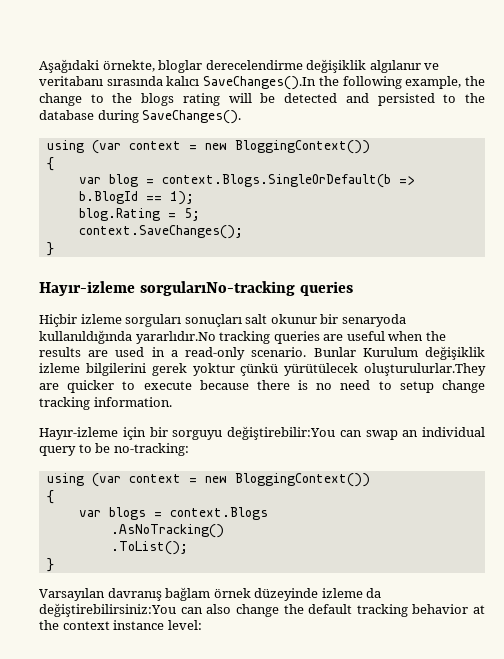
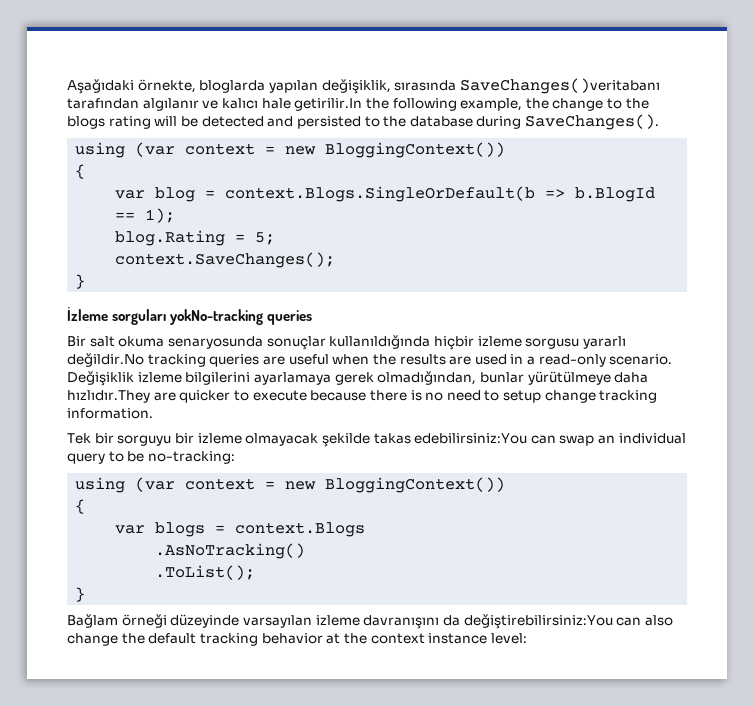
- Aşağıdaki örnekte, bloglar derecelendirme değişiklik algılanır ve veritabanı sırasında kalıcı SaveChanges().In the following example, the change to the blogs rating will be detected and persisted to the database during SaveChanges().
+ Aşağıdaki örnekte, bloglarda yapılan değişiklik, sırasında SaveChanges()veritabanı tarafından algılanır ve kalıcı hale getirilir.In the following example, the change to the blogs rating will be detected and persisted to the database during SaveChanges().
- Hayır-izleme sorgularıNo-tracking queries
- Hiçbir izleme sorguları sonuçları salt okunur bir senaryoda kullanıldığında yararlıdır.No tracking queries are useful when the results are used in a read-only scenario.
+ İzleme sorguları yokNo-tracking queries
+ Bir salt okuma senaryosunda sonuçlar kullanıldığında hiçbir izleme sorgusu yararlı değildir.No tracking queries are useful when the results are used in a read-only scenario.
- Bunlar Kurulum değişiklik izleme bilgilerini gerek yoktur çünkü yürütülecek oluşturulurlar.They are quicker to execute because there is no need to setup change tracking information.
+ Değişiklik izleme bilgilerini ayarlamaya gerek olmadığından, bunlar yürütülmeye daha hızlıdır.They are quicker to execute because there is no need to setup change tracking information.
- Hayır-izleme için bir sorguyu değiştirebilir:You can swap an individual query to be no-tracking:
+ Tek bir sorguyu bir izleme olmayacak şekilde takas edebilirsiniz:You can swap an individual query to be no-tracking:
- Varsayılan davranış bağlam örnek düzeyinde izleme da değiştirebilirsiniz:You can also change the default tracking behavior at the context instance level:
+ Bağlam örneği düzeyinde varsayılan izleme davranışını da değiştirebilirsiniz:You can also change the default tracking behavior at the context instance level:

